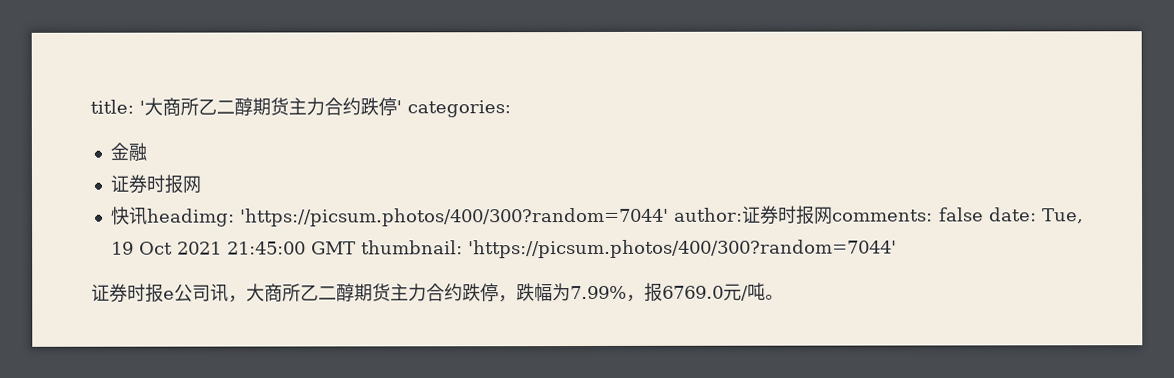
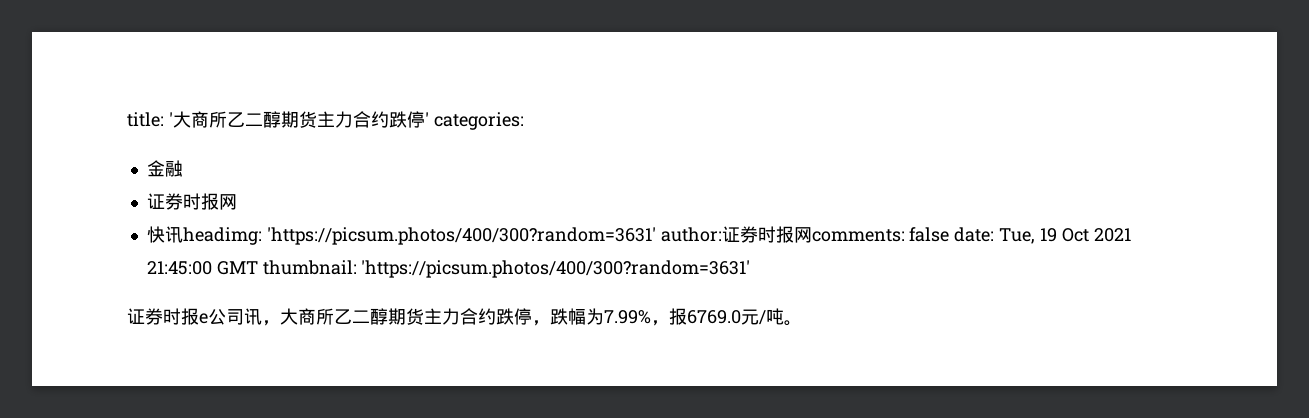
- 快讯headimg: 'https://picsum.photos/400/300?random=7044' author:证券时报网comments: false date: Tue, 19 Oct 2021 21:45:00 GMT thumbnail: 'https://picsum.photos/400/300?random=7044'
+ 快讯headimg: 'https://picsum.photos/400/300?random=3631' author:证券时报网comments: false date: Tue, 19 Oct 2021 21:45:00 GMT thumbnail: 'https://picsum.photos/400/300?random=3631'

